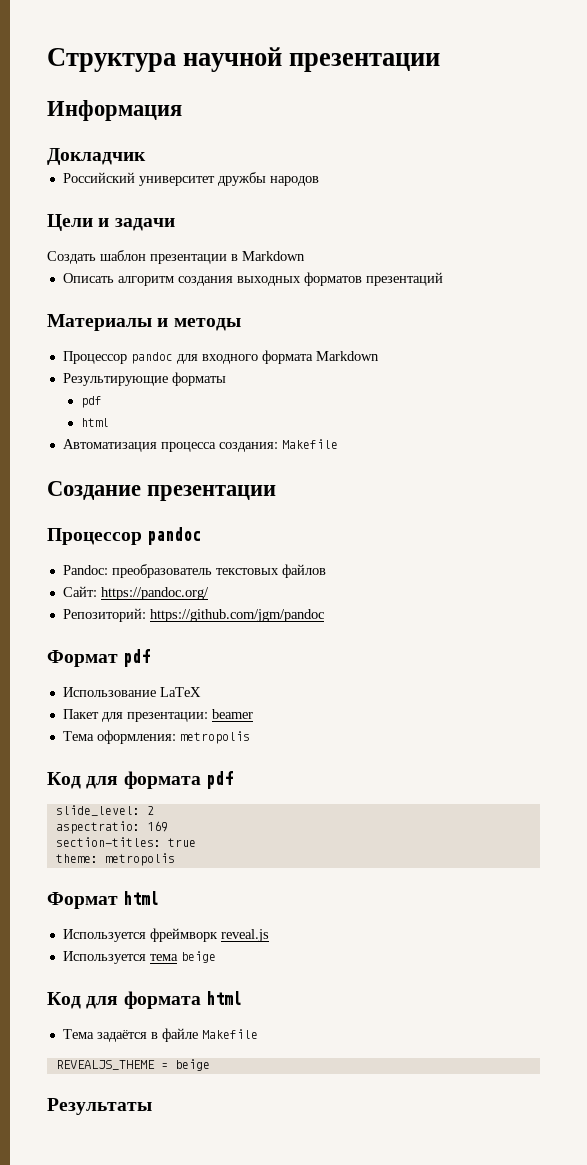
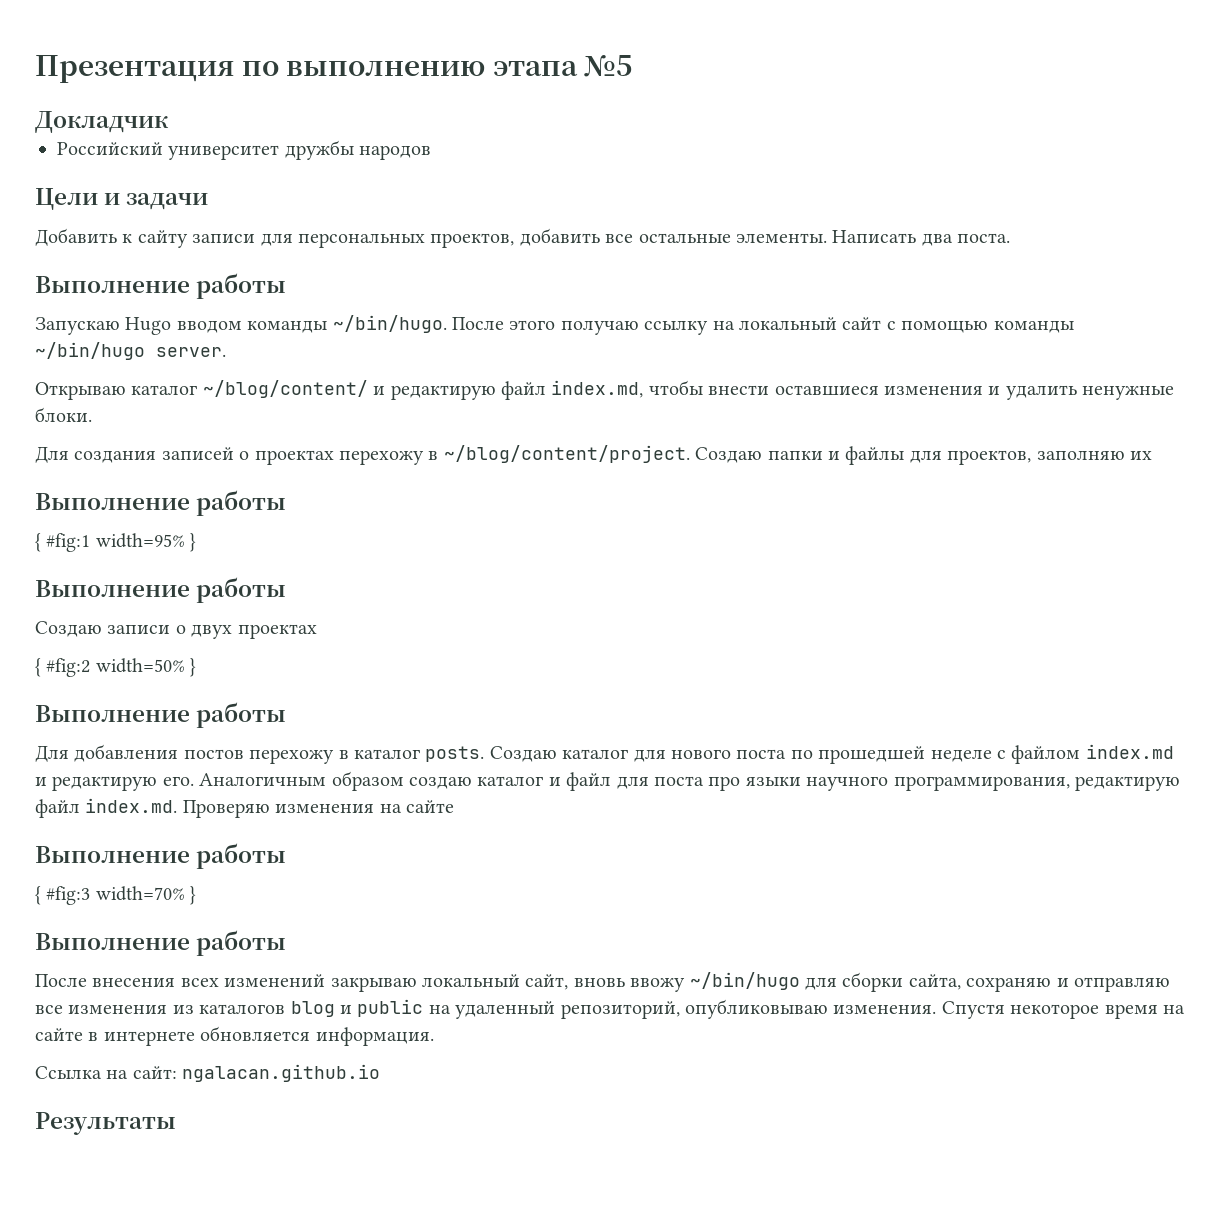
- Структура научной презентации
- Информация
+ Презентация по выполнению этапа №5
- Создать шаблон презентации в Markdown
- Описать алгоритм создания выходных форматов презентаций
- Материалы и методы
- Процессор pandoc для входного формата Markdown
- Результирующие форматы
- pdf
- html
- Автоматизация процесса создания: Makefile
- Создание презентации
- Процессор pandoc
- Pandoc: преобразователь текстовых файлов
- Сайт: https://pandoc.org/
- Репозиторий: https://github.com/jgm/pandoc
- Формат pdf
- Использование LaTeX
- Пакет для презентации: beamer
- Тема оформления: metropolis
- Код для формата pdf
- slide_level: 2
- aspectratio: 169
- section-titles: true
- theme: metropolis
- Формат html
- Используется фреймворк reveal.js
- Используется тема beige
- Код для формата html
- Тема задаётся в файле Makefile
- REVEALJS_THEME = beige
+ Добавить к сайту записи для персональных проектов, добавить все остальные элементы. Написать два поста.
+ Выполнение работы
+ Запускаю Hugo вводом команды ~/bin/hugo. После этого получаю ссылку на локальный сайт с помощью команды ~/bin/hugo server.
+ Открываю каталог ~/blog/content/ и редактирую файл index.md, чтобы внести оставшиеся изменения и удалить ненужные блоки.
+ Для создания записей о проектах перехожу в ~/blog/content/project. Создаю папки и файлы для проектов, заполняю их
+ Выполнение работы
+ { #fig:1 width=95% }
+ Выполнение работы
+ Создаю записи о двух проектах
+ { #fig:2 width=50% }
+ Выполнение работы
+ Для добавления постов перехожу в каталог posts. Создаю каталог для нового поста по прошедшей неделе с файлом index.md и редактирую его. Аналогичным образом создаю каталог и файл для поста про языки научного программирования, редактирую файл index.md. Проверяю изменения на сайте
+ Выполнение работы
+ { #fig:3 width=70% }
+ Выполнение работы
+ После внесения всех изменений закрываю локальный сайт, вновь ввожу ~/bin/hugo для сборки сайта, сохраняю и отправляю все изменения из каталогов blog и public на удаленный репозиторий, опубликовываю изменения. Спустя некоторое время на сайте в интернете обновляется информация.
+ Ссылка на сайт: ngalacan.github.io

